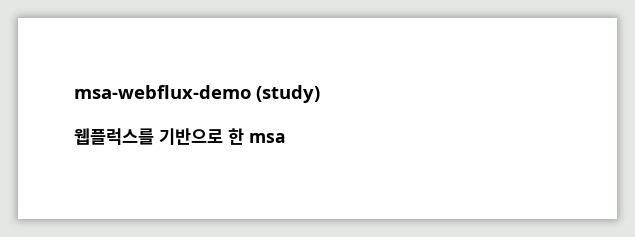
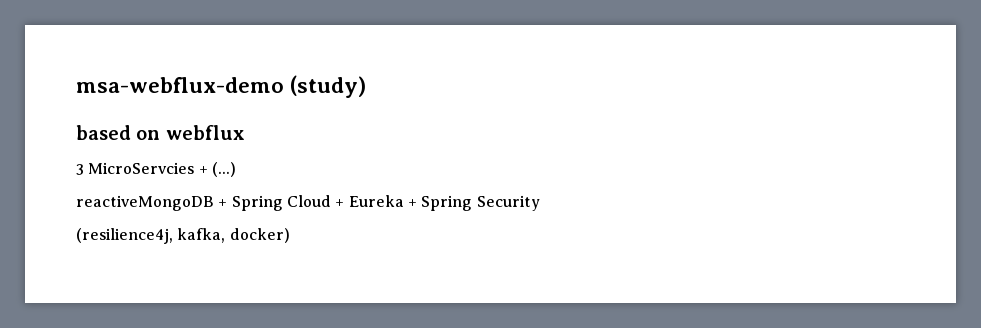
- 웹플럭스를 기반으로 한 msa
+ based on webflux
+ 3 MicroServcies + (...)
+ reactiveMongoDB + Spring Cloud + Eureka + Spring Security
+ (resilience4j, kafka, docker)

